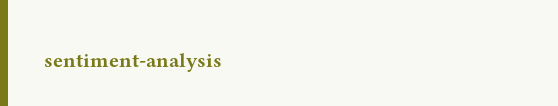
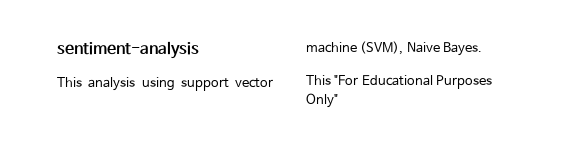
+ This analysis using support vector machine (SVM), Naive Bayes.
+ This "For Educational Purposes Only"

